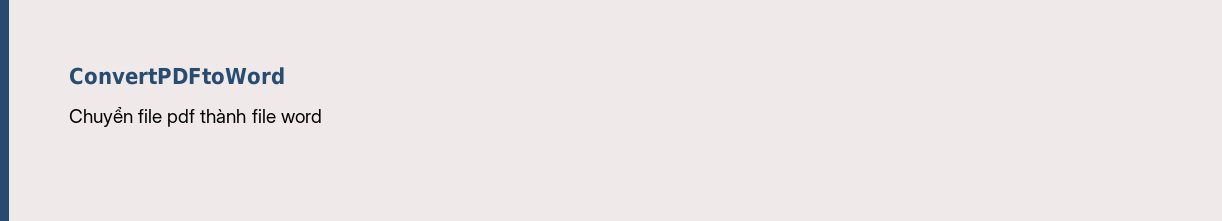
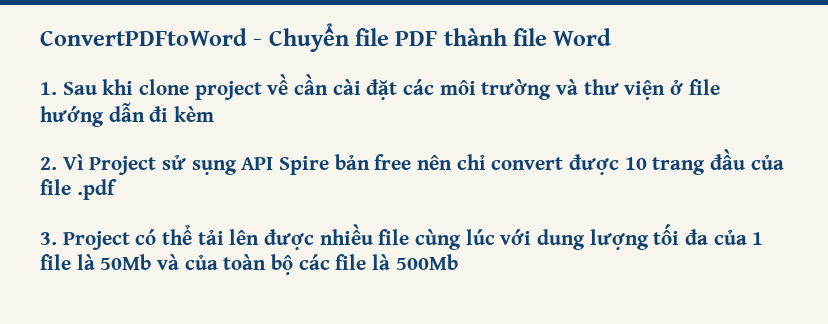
- ConvertPDFtoWord
- Chuyển file pdf thành file word
+ ConvertPDFtoWord - Chuyển file PDF thành file Word
+ 1. Sau khi clone project về cần cài đặt các môi trường và thư viện ở file hướng dẫn đi kèm
+ 2. Vì Project sử sụng API Spire bản free nên chỉ convert được 10 trang đầu của file .pdf
+ 3. Project có thể tải lên được nhiều file cùng lúc với dung lượng tối đa của 1 file là 50Mb và của toàn bộ các file là 500Mb

